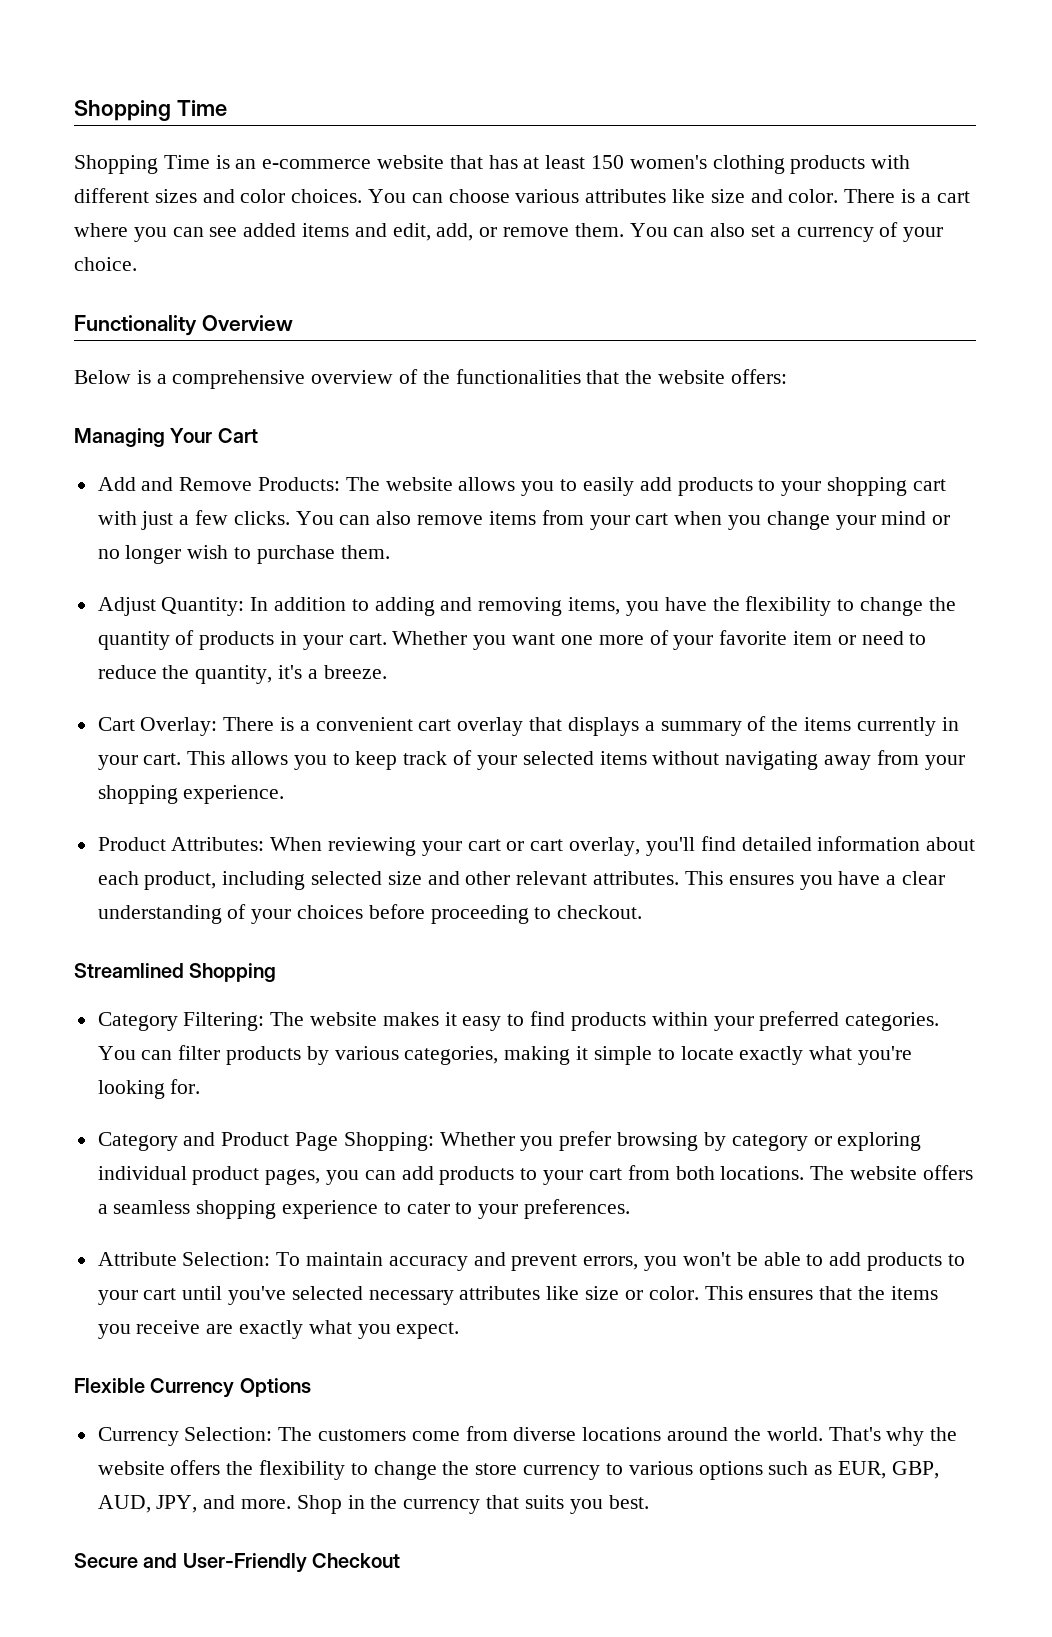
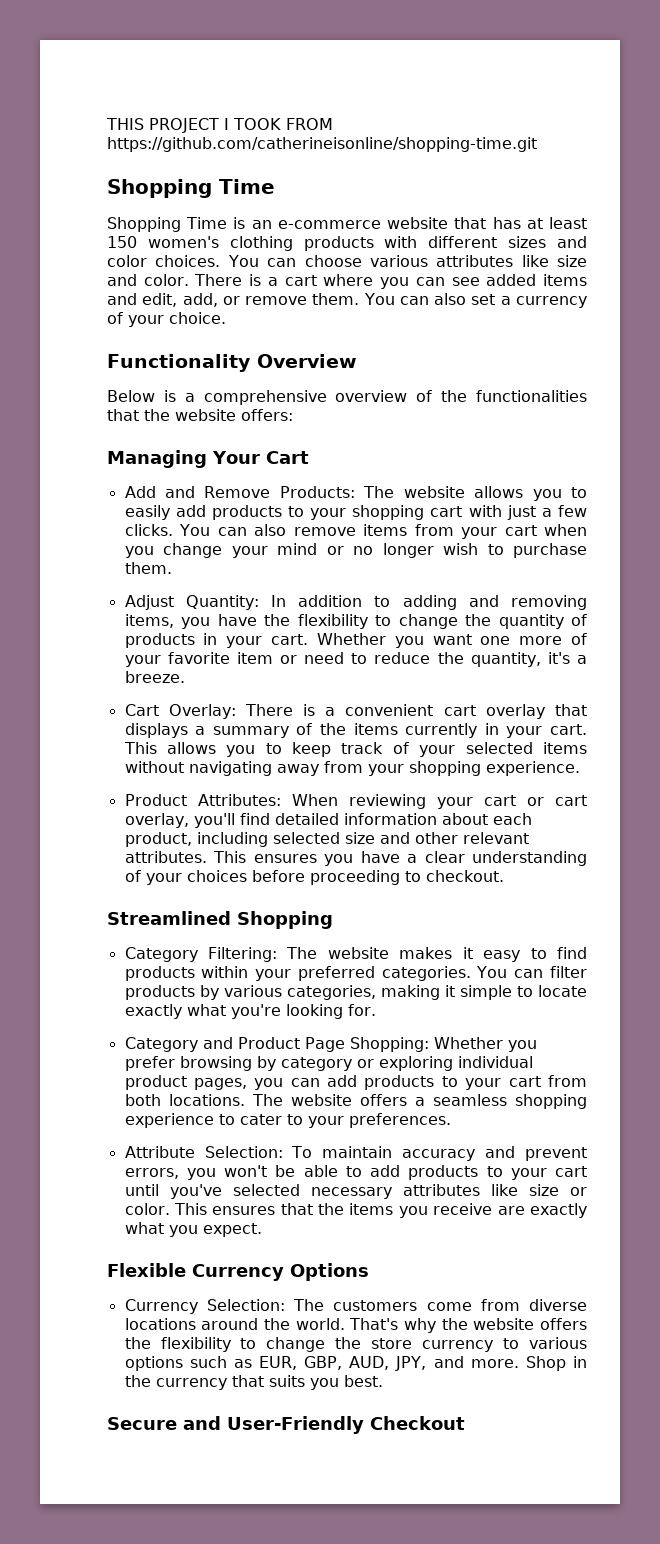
+ THIS PROJECT I TOOK FROM https://github.com/catherineisonline/shopping-time.git

